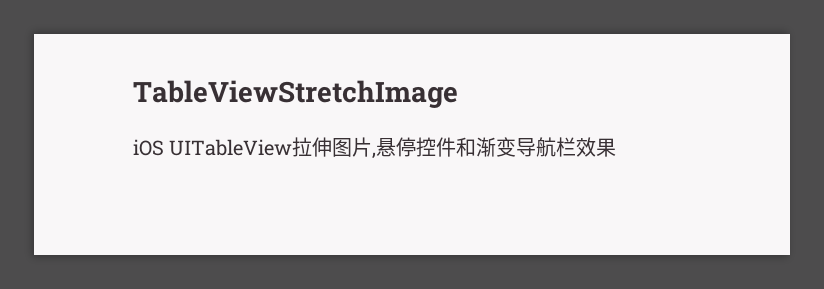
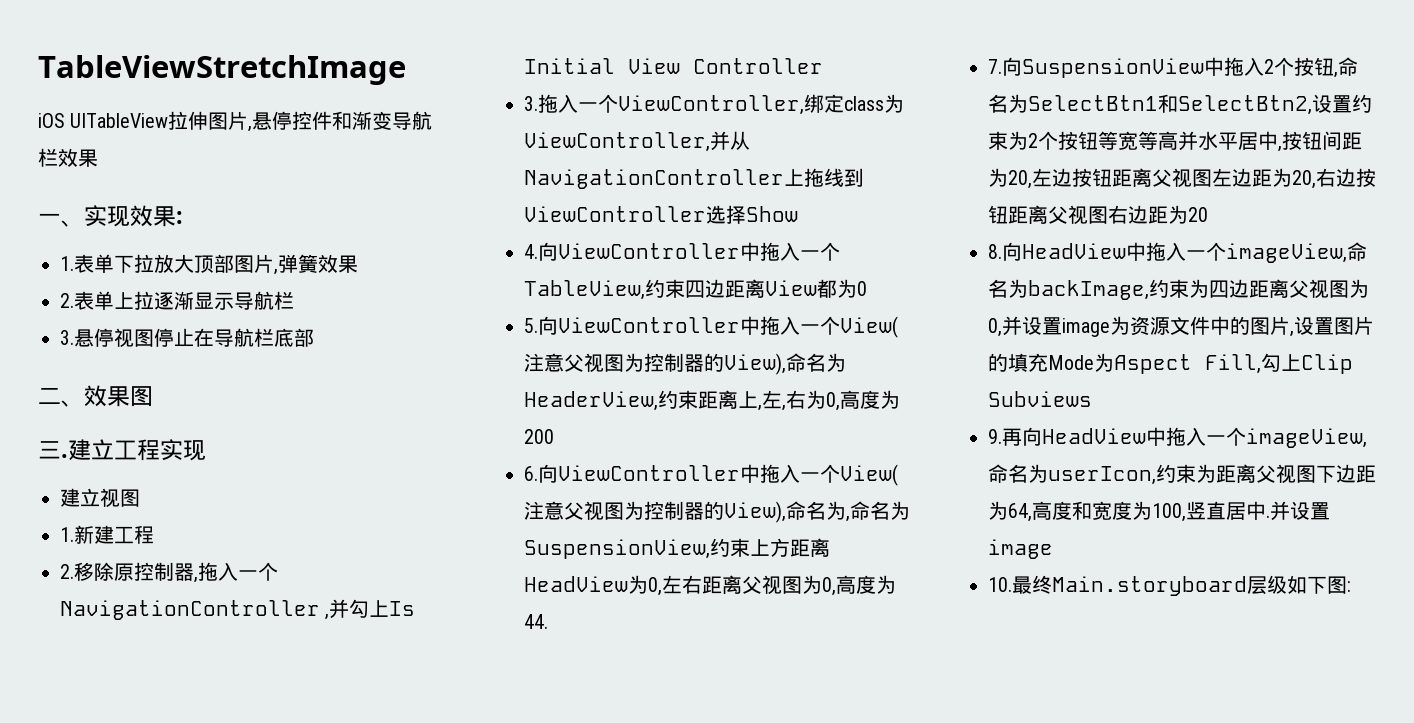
+ 一、实现效果:
+ 1.表单下拉放大顶部图片,弹簧效果
+ 2.表单上拉逐渐显示导航栏
+ 3.悬停视图停止在导航栏底部
+ 二、效果图
+ 三.建立工程实现
+ 建立视图
+ 1.新建工程
+ 2.移除原控制器,拖入一个NavigationController ,并勾上Is Initial View Controller
+ 3.拖入一个ViewController,绑定class为ViewController,并从NavigationController上拖线到ViewController选择Show
+ 4.向ViewController中拖入一个TableView,约束四边距离View都为0
+ 5.向ViewController中拖入一个View(注意父视图为控制器的View),命名为HeaderView,约束距离上,左,右为0,高度为200
+ 6.向ViewController中拖入一个View(注意父视图为控制器的View),命名为,命名为SuspensionView,约束上方距离HeadView为0,左右距离父视图为0,高度为44.
+ 7.向SuspensionView中拖入2个按钮,命名为SelectBtn1和SelectBtn2,设置约束为2个按钮等宽等高并水平居中,按钮间距为20,左边按钮距离父视图左边距为20,右边按钮距离父视图右边距为20
+ 8.向HeadView中拖入一个imageView,命名为backImage,约束为四边距离父视图为0,并设置image为资源文件中的图片,设置图片的填充Mode为Aspect Fill,勾上Clip Subviews
+ 9.再向HeadView中拖入一个imageView,命名为userIcon,约束为距离父视图下边距为64,高度和宽度为100,竖直居中.并设置image
+ 10.最终Main.storyboard层级如下图:

